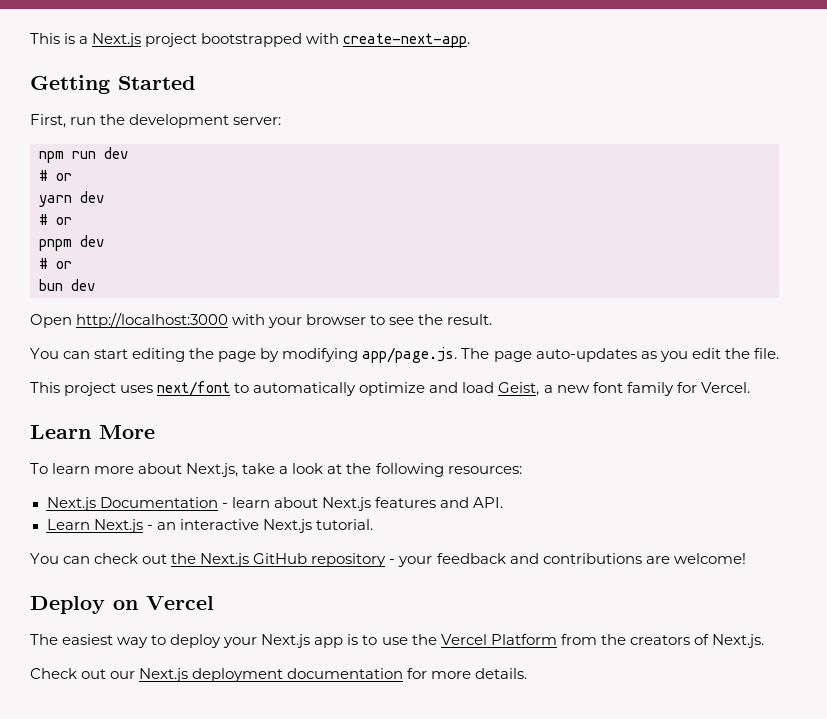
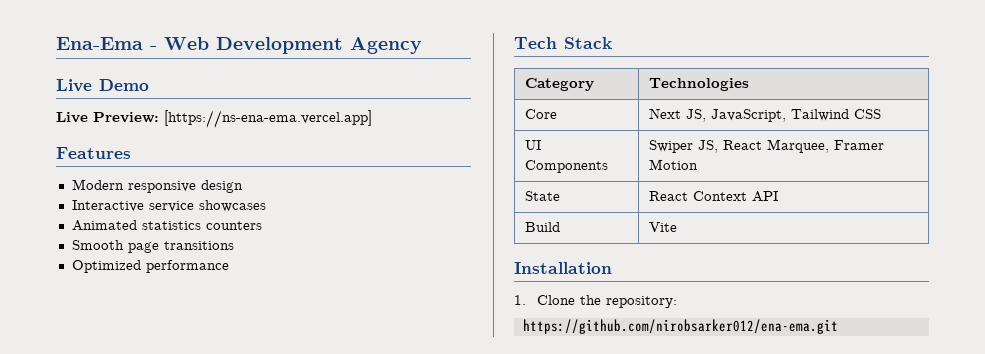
- This is a Next.js project bootstrapped with create-next-app.
- Getting Started
- First, run the development server:
- npm run dev
- # or
- yarn dev
- # or
- pnpm dev
- # or
- bun dev
- Open http://localhost:3000 with your browser to see the result.
- You can start editing the page by modifying app/page.js. The page auto-updates as you edit the file.
- This project uses next/font to automatically optimize and load Geist, a new font family for Vercel.
- Learn More
- To learn more about Next.js, take a look at the following resources:
- Next.js Documentation - learn about Next.js features and API.
- Learn Next.js - an interactive Next.js tutorial.
- You can check out the Next.js GitHub repository - your feedback and contributions are welcome!
- Deploy on Vercel
- The easiest way to deploy your Next.js app is to use the Vercel Platform from the creators of Next.js.
- Check out our Next.js deployment documentation for more details.
+ Ena-Ema - Web Development Agency
+ Live Demo
+ Live Preview: [https://ns-ena-ema.vercel.app]
+ Features
+ Modern responsive design
+ Interactive service showcases
+ Animated statistics counters
+ Smooth page transitions
+ Optimized performance
+ Tech Stack
+ Category | Technologies
+ Core | Next JS, JavaScript, Tailwind CSS
+ UI Components | Swiper JS, React Marquee, Framer Motion
+ State | React Context API
+ Build | Vite
+ Installation
+ 1. Clone the repository:
+ https://github.com/nirobsarker012/ena-ema.git

